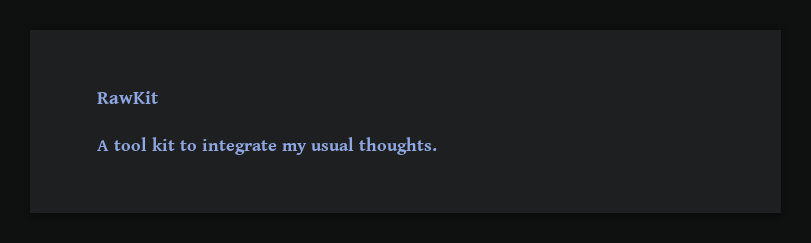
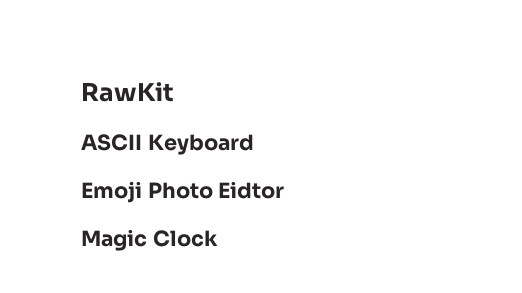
- A tool kit to integrate my usual thoughts.
+ ASCII Keyboard
+ Emoji Photo Eidtor
+ Magic Clock

